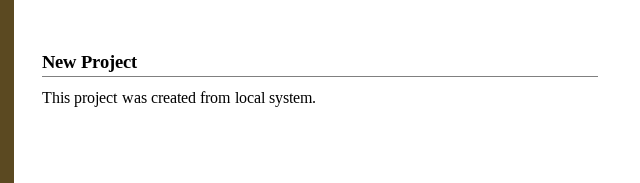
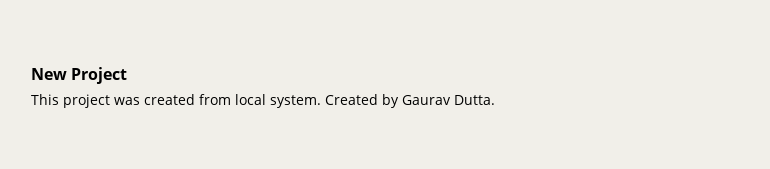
+ Created by Gaurav Dutta.

